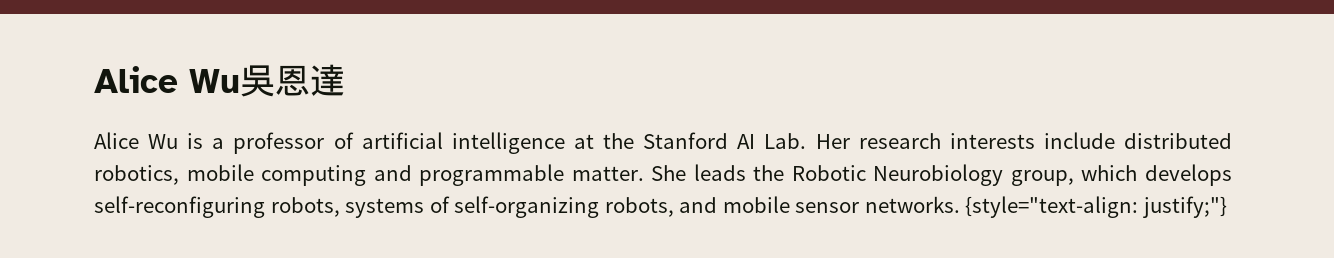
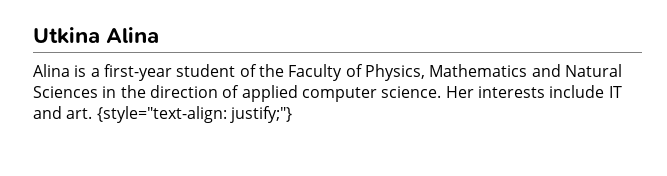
- Alice Wu吳恩達
- Alice Wu is a professor of artificial intelligence at the Stanford AI Lab. Her research interests include distributed robotics, mobile computing and programmable matter. She leads the Robotic Neurobiology group, which develops self-reconfiguring robots, systems of self-organizing robots, and mobile sensor networks. {style="text-align: justify;"}
+ Utkina Alina
+ Alina is a first-year student of the Faculty of Physics, Mathematics and Natural Sciences in the direction of applied computer science. Her interests include IT and art. {style="text-align: justify;"}

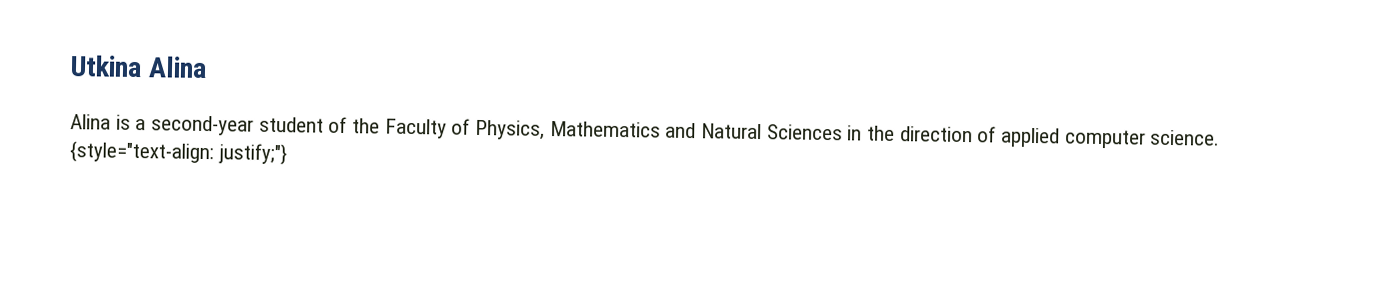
- Alina is a first-year student of the Faculty of Physics, Mathematics and Natural Sciences in the direction of applied computer science.
+ Alina is a second-year student of the Faculty of Physics, Mathematics and Natural Sciences in the direction of applied computer science.
- Her interests include IT and art. {style="text-align: justify;"}
+ {style="text-align: justify;"}

